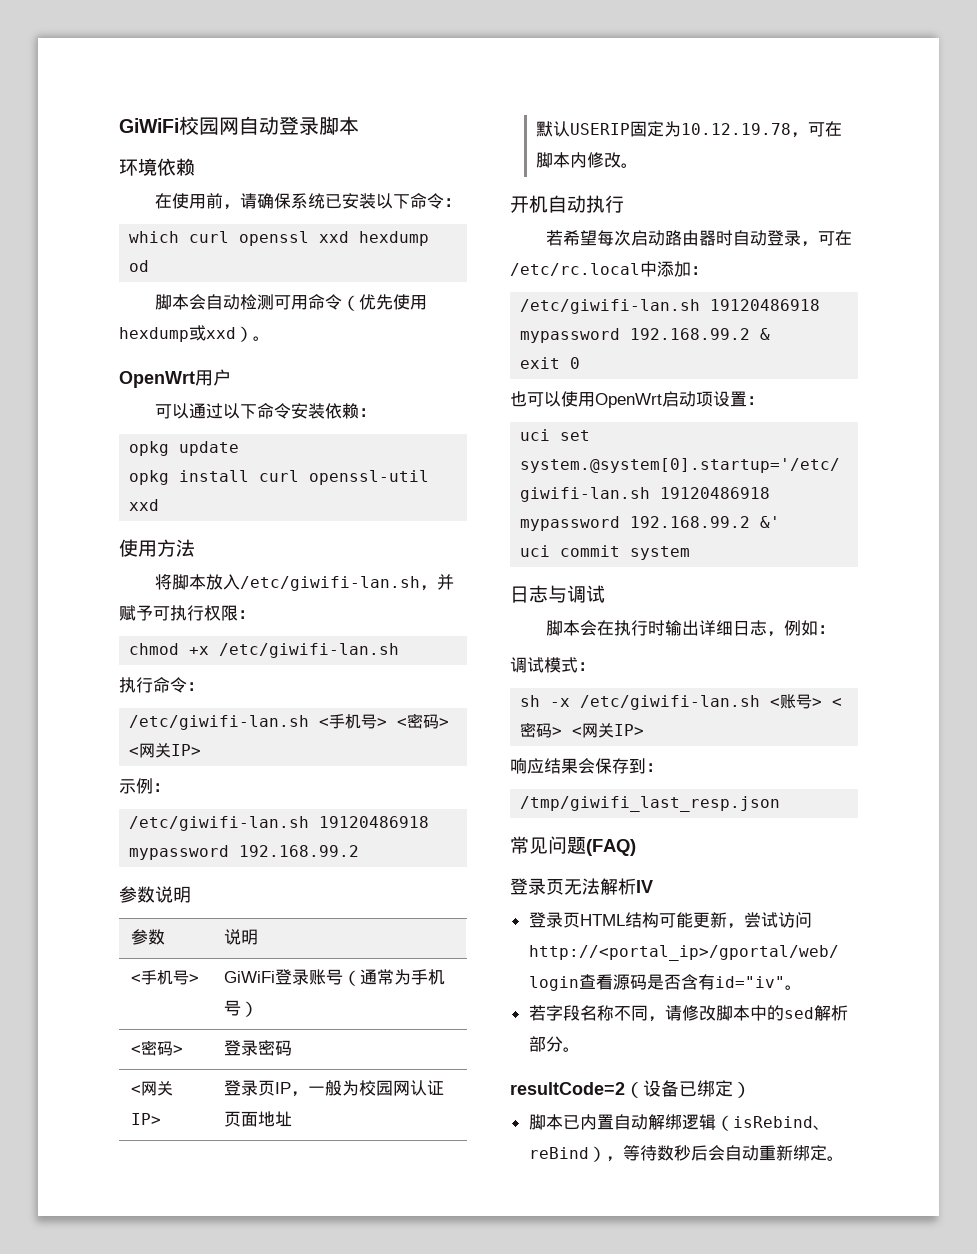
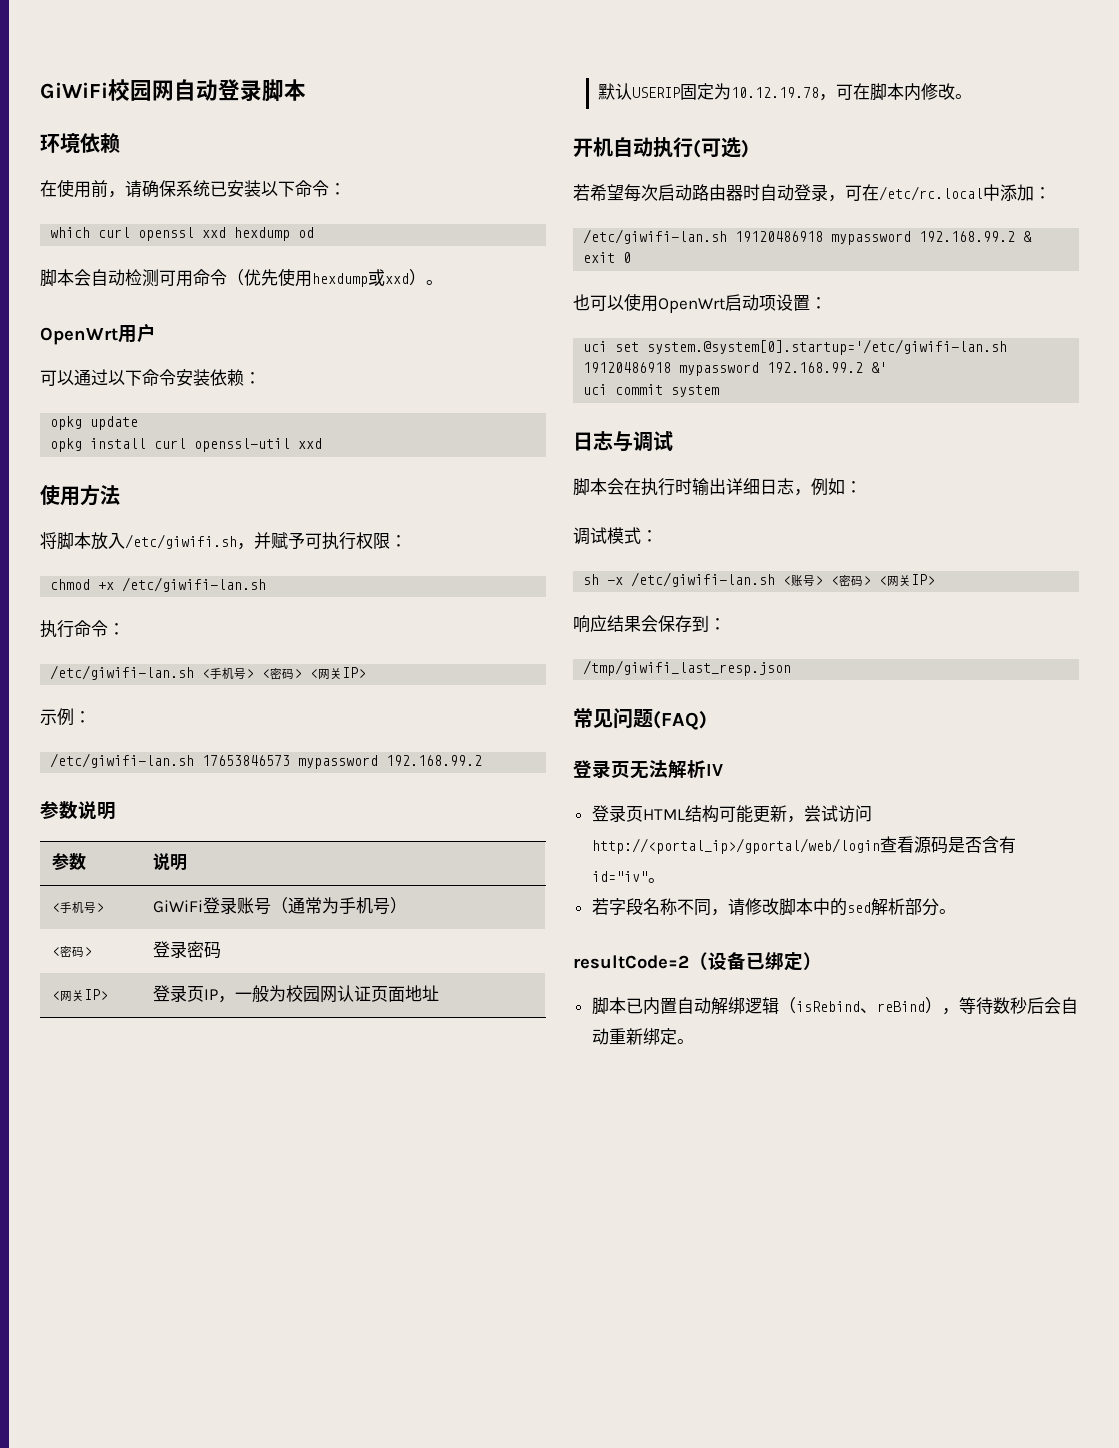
- 将脚本放入/etc/giwifi-lan.sh，并赋予可执行权限：
+ 将脚本放入/etc/giwifi.sh，并赋予可执行权限：
  示例：
- /etc/giwifi-lan.sh 19120486918 mypassword 192.168.99.2
+ /etc/giwifi-lan.sh 17653846573 mypassword 192.168.99.2
- 开机自动执行
+ 开机自动执行(可选)

